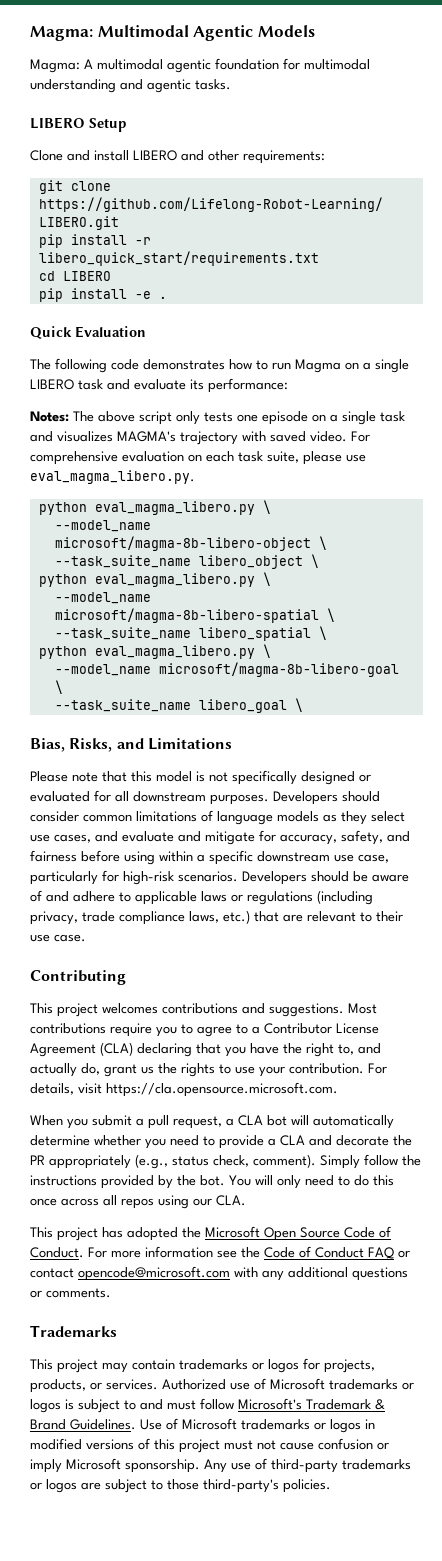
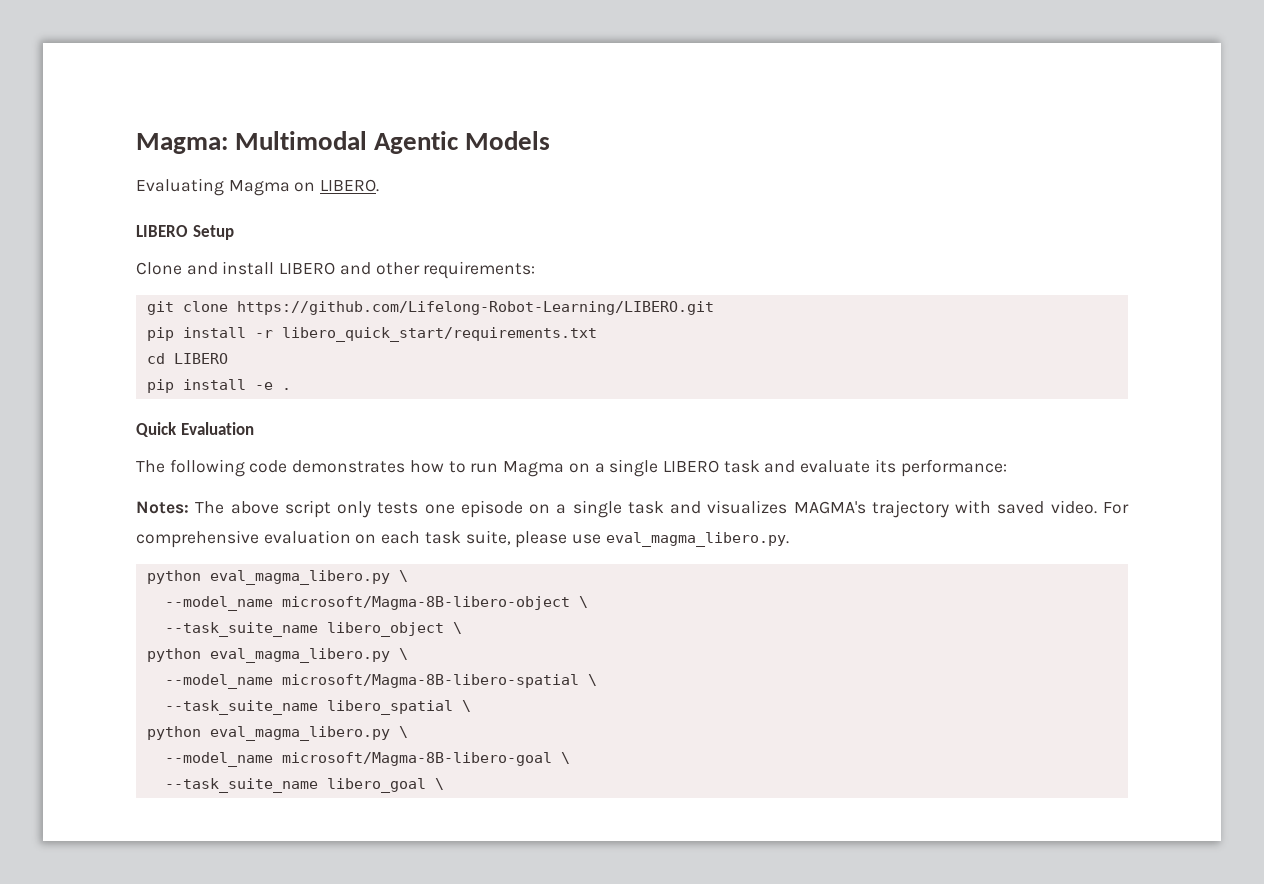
- Magma: A multimodal agentic foundation for multimodal understanding and agentic tasks.
+ Evaluating Magma on LIBERO.
- --model_name microsoft/magma-8b-libero-object \
+ --model_name microsoft/Magma-8B-libero-object \
- --model_name microsoft/magma-8b-libero-spatial \
+ --model_name microsoft/Magma-8B-libero-spatial \
- --model_name microsoft/magma-8b-libero-goal \
+ --model_name microsoft/Magma-8B-libero-goal \
- Bias, Risks, and Limitations
- Please note that this model is not specifically designed or evaluated for all downstream purposes. Developers should consider common limitations of language models as they select use cases, and evaluate and mitigate for accuracy, safety, and fairness before using within a specific downstream use case, particularly for high-risk scenarios. Developers should be aware of and adhere to applicable laws or regulations (including privacy, trade compliance laws, etc.) that are relevant to their use case.
- Contributing
- This project welcomes contributions and suggestions. Most contributions require you to agree to a Contributor License Agreement (CLA) declaring that you have the right to, and actually do, grant us the rights to use your contribution. For details, visit https://cla.opensource.microsoft.com.
- When you submit a pull request, a CLA bot will automatically determine whether you need to provide a CLA and decorate the PR appropriately (e.g., status check, comment). Simply follow the instructions provided by the bot. You will only need to do this once across all repos using our CLA.
- This project has adopted the Microsoft Open Source Code of Conduct. For more information see the Code of Conduct FAQ or contact opencode@microsoft.com with any additional questions or comments.
- Trademarks
- This project may contain trademarks or logos for projects, products, or services. Authorized use of Microsoft trademarks or logos is subject to and must follow Microsoft's Trademark & Brand Guidelines. Use of Microsoft trademarks or logos in modified versions of this project must not cause confusion or imply Microsoft sponsorship. Any use of third-party trademarks or logos are subject to those third-party's policies.

